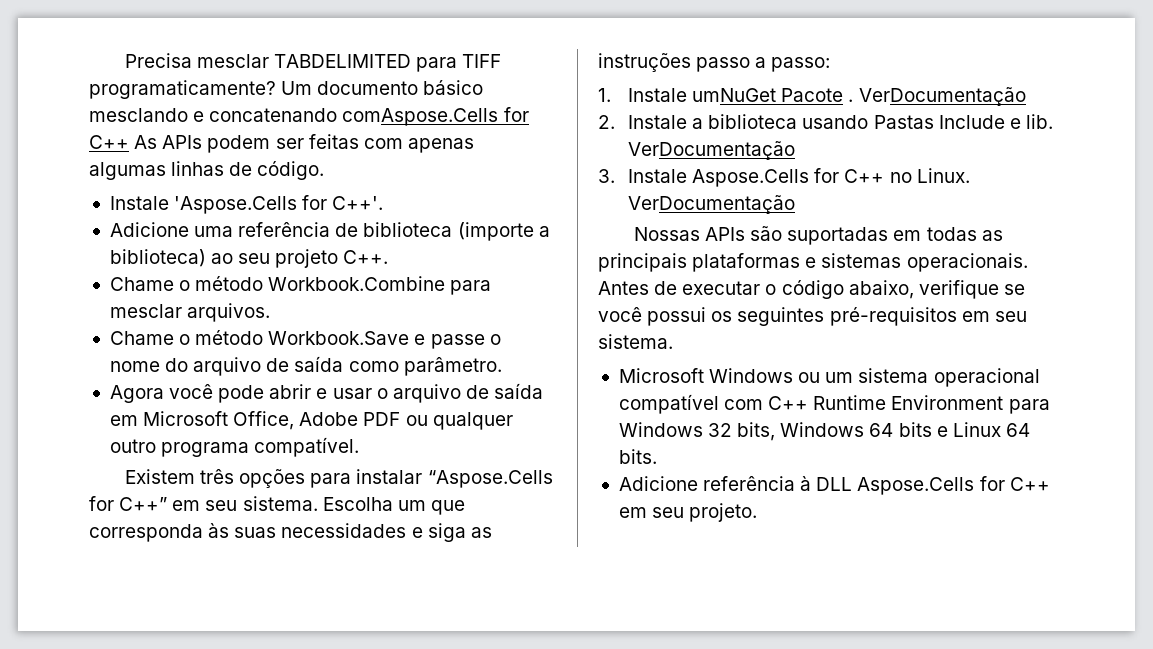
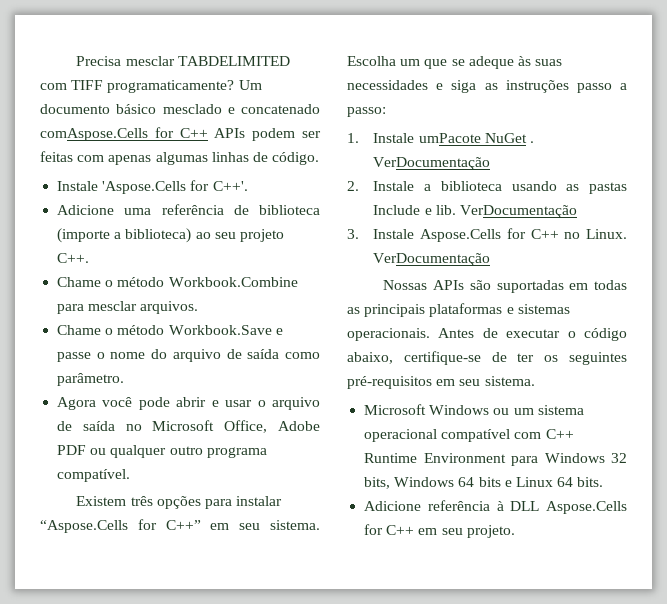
- Precisa mesclar TABDELIMITED para TIFF programaticamente?
+ Precisa mesclar TABDELIMITED com TIFF programaticamente?
- Um documento básico mesclando e concatenando comAspose.Cells for C++ As APIs podem ser feitas com apenas algumas linhas de código.
+ Um documento básico mesclado e concatenado comAspose.Cells for C++ APIs podem ser feitas com apenas algumas linhas de código.
- Agora você pode abrir e usar o arquivo de saída em Microsoft Office, Adobe PDF ou qualquer outro programa compatível.
+ Agora você pode abrir e usar o arquivo de saída no Microsoft Office, Adobe PDF ou qualquer outro programa compatível.
- Escolha um que corresponda às suas necessidades e siga as instruções passo a passo:
+ Escolha um que se adeque às suas necessidades e siga as instruções passo a passo:
- 1. Instale umNuGet Pacote .
+ 1. Instale umPacote NuGet .
- 2. Instale a biblioteca usando Pastas Include e lib.
+ 2. Instale a biblioteca usando as pastas Include e lib.
- Antes de executar o código abaixo, verifique se você possui os seguintes pré-requisitos em seu sistema.
+ Antes de executar o código abaixo, certifique-se de ter os seguintes pré-requisitos em seu sistema.

